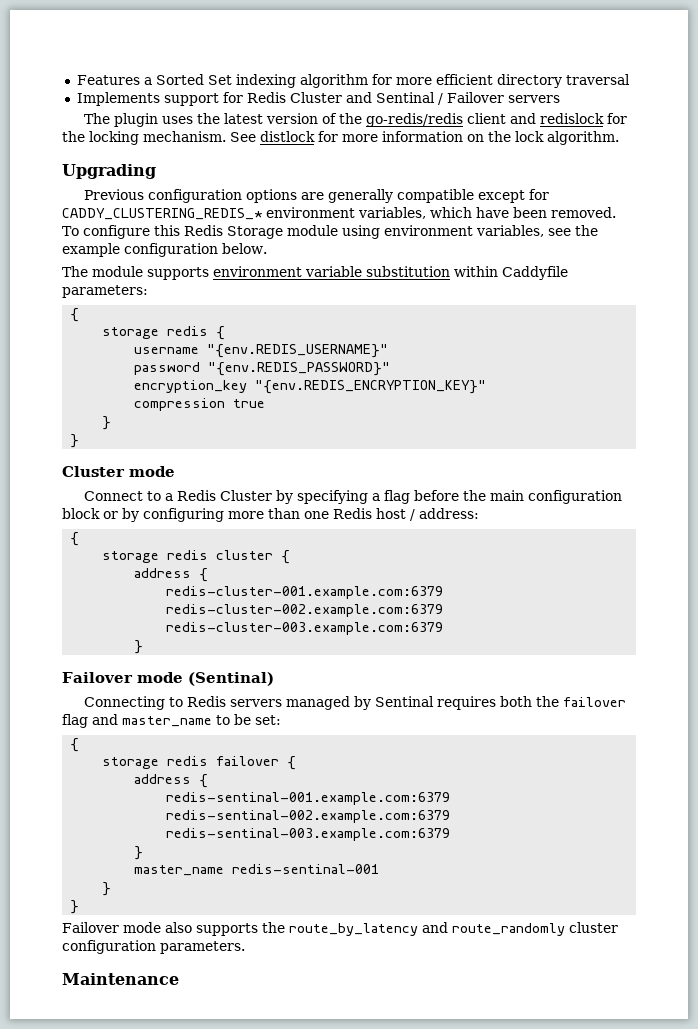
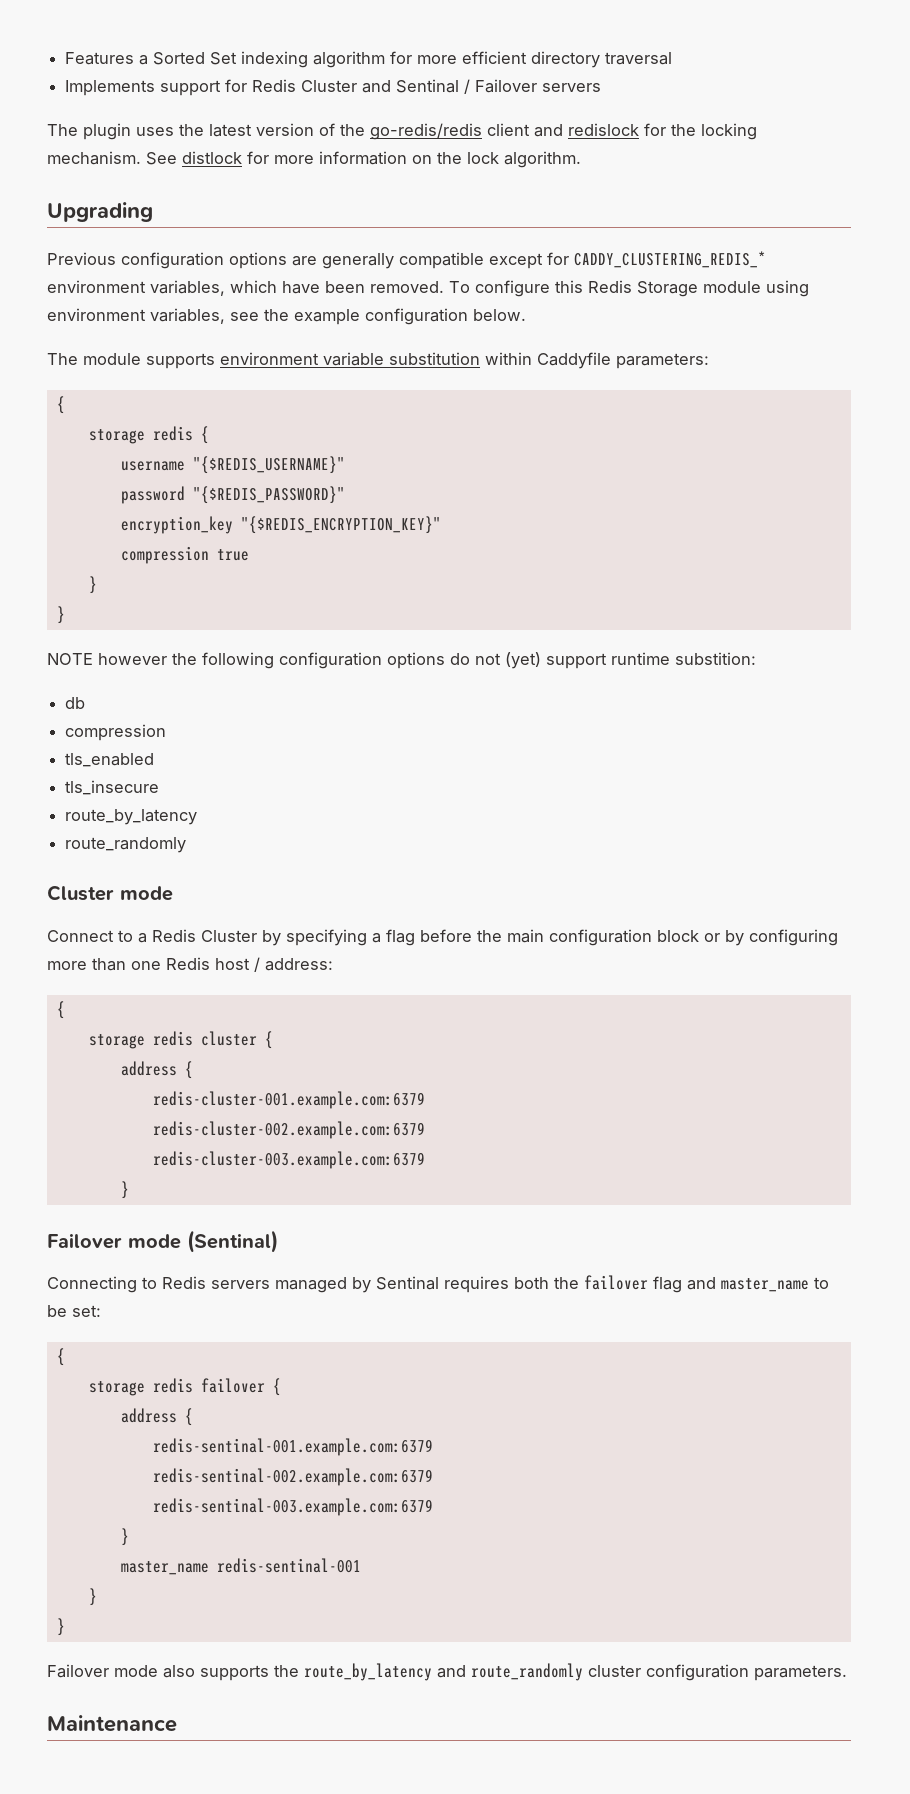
- username "{env.REDIS_USERNAME}"
+ username "{$REDIS_USERNAME}"
- password "{env.REDIS_PASSWORD}"
+ password "{$REDIS_PASSWORD}"
- encryption_key "{env.REDIS_ENCRYPTION_KEY}"
+ encryption_key "{$REDIS_ENCRYPTION_KEY}"
+ NOTE however the following configuration options do not (yet) support runtime substition:
+ db
+ compression
+ tls_enabled
+ tls_insecure
+ route_by_latency
+ route_randomly

